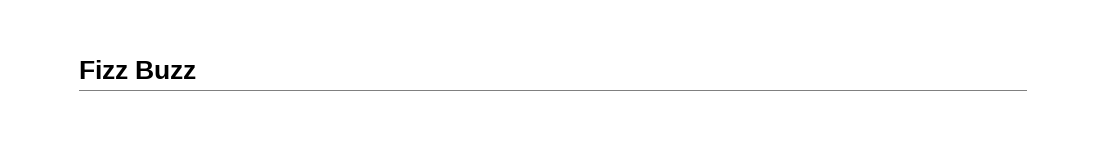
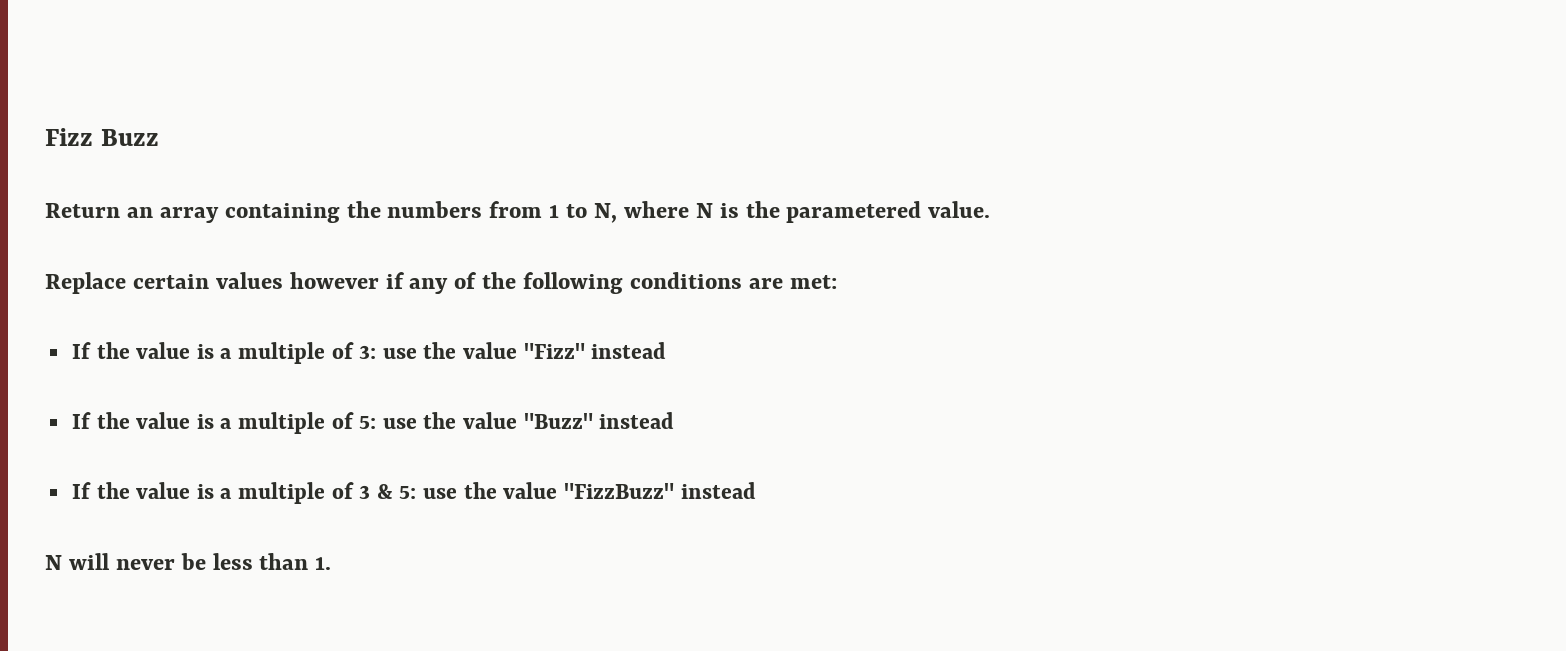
+ Return an array containing the numbers from 1 to N, where N is the parametered value.
+ Replace certain values however if any of the following conditions are met:
+ If the value is a multiple of 3: use the value "Fizz" instead
+ If the value is a multiple of 5: use the value "Buzz" instead
+ If the value is a multiple of 3 & 5: use the value "FizzBuzz" instead
+ N will never be less than 1.

